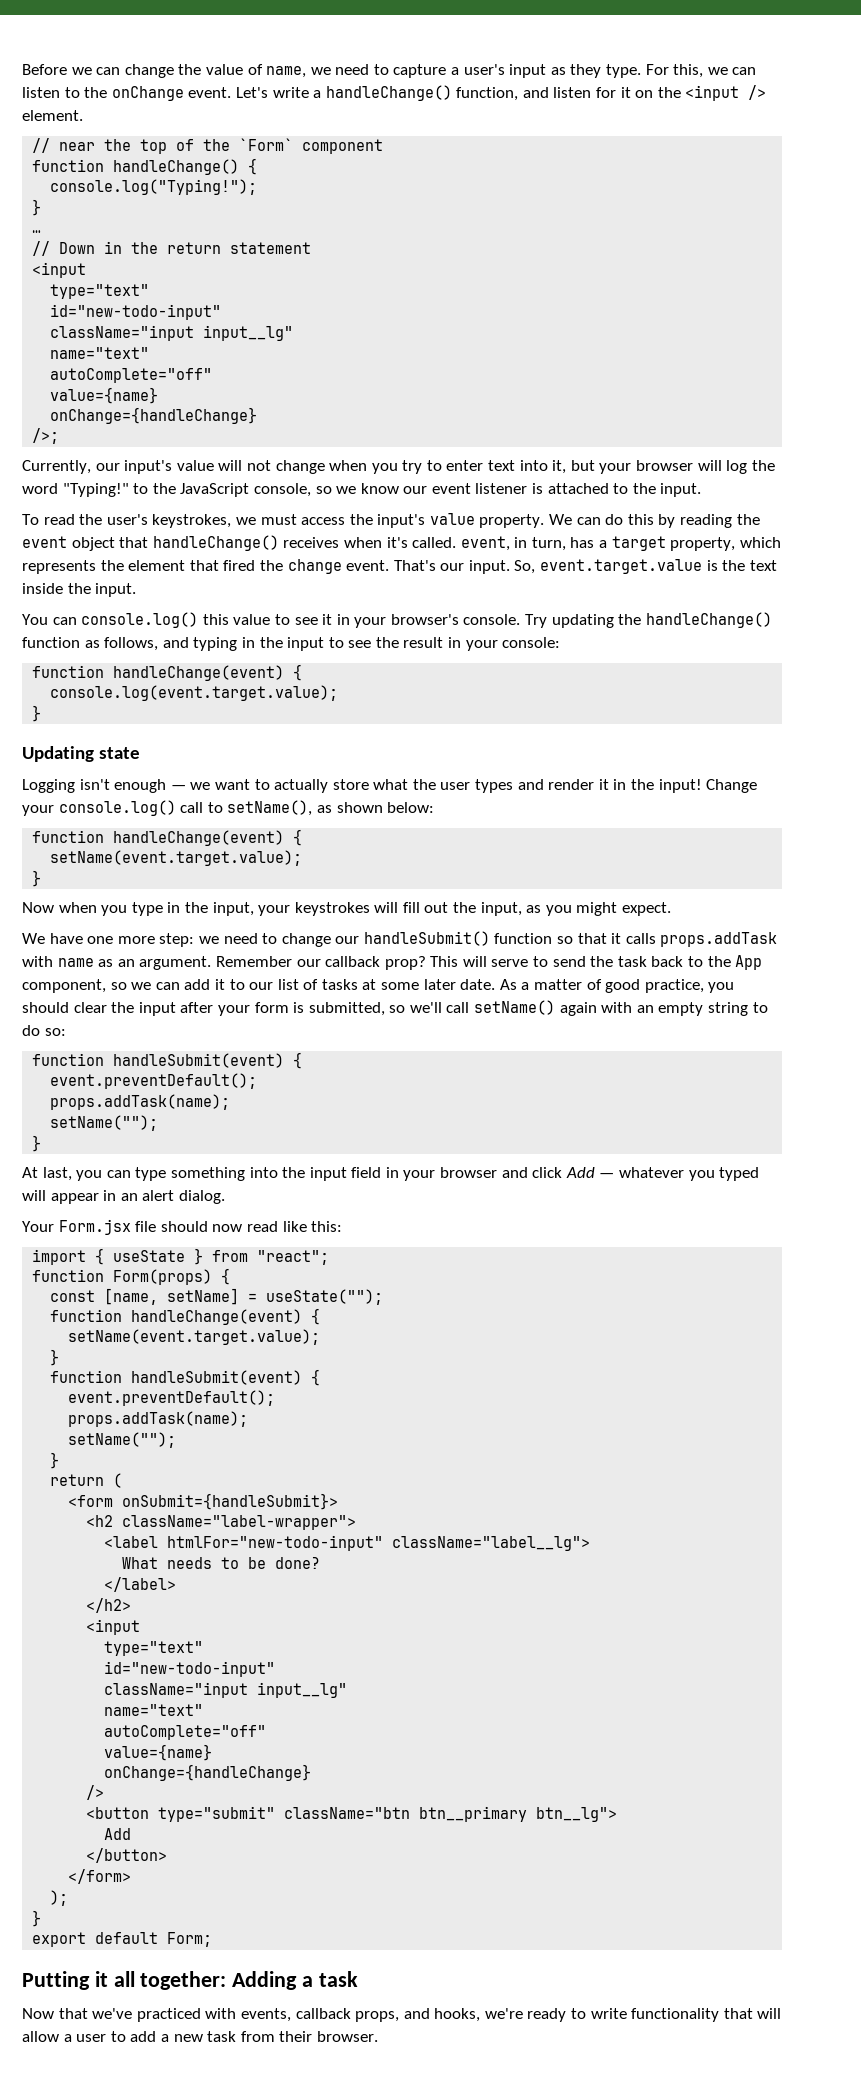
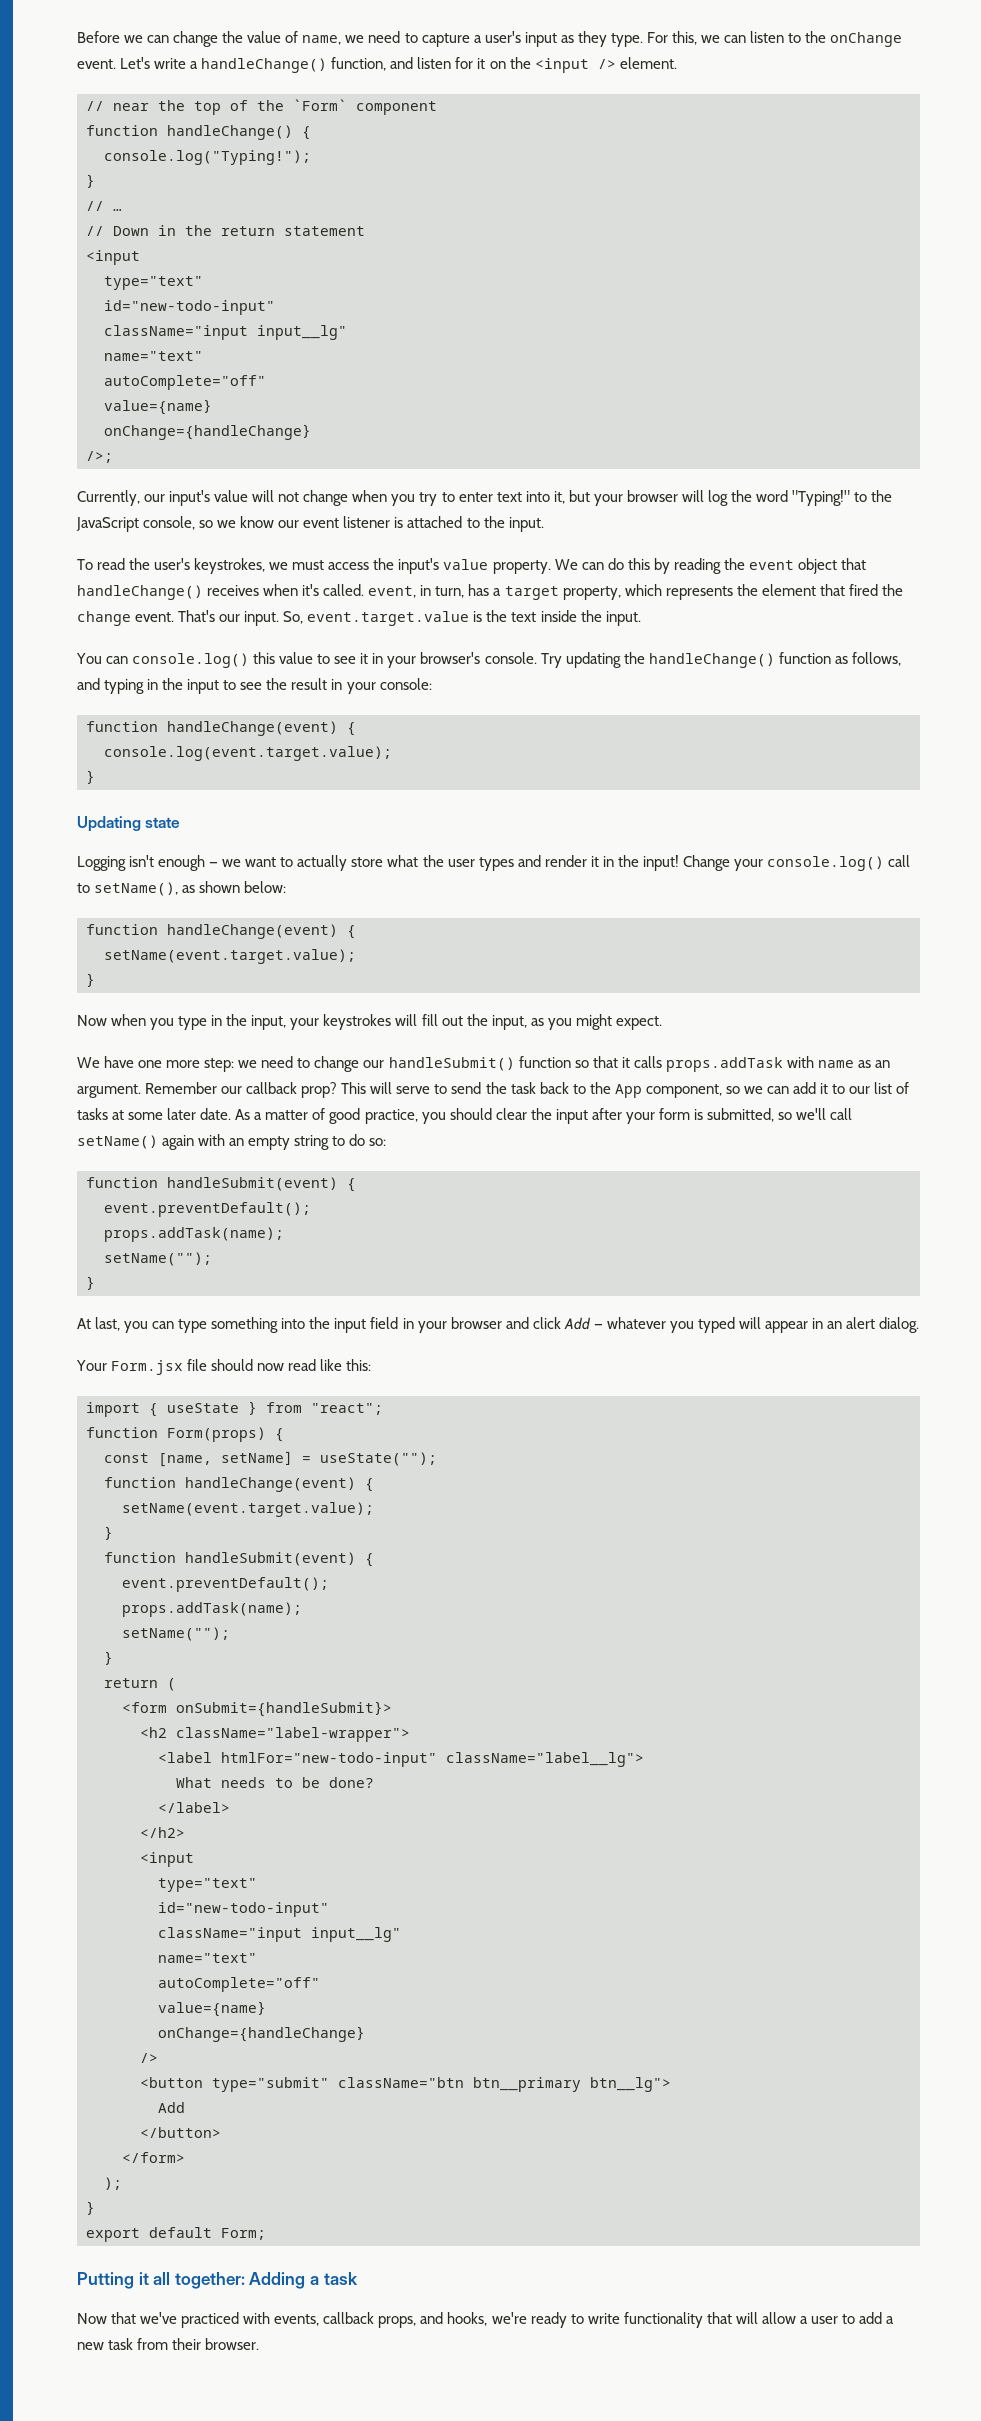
- …
+ // …

